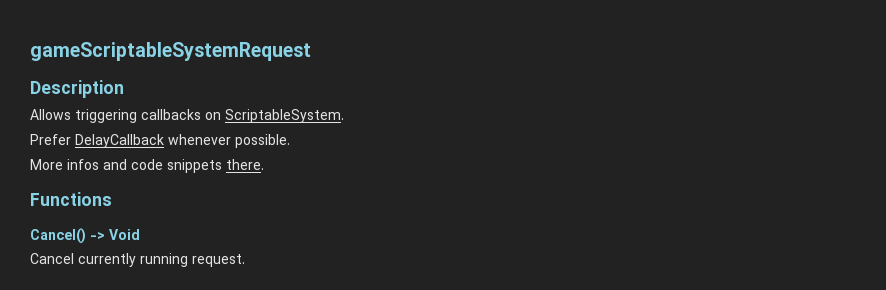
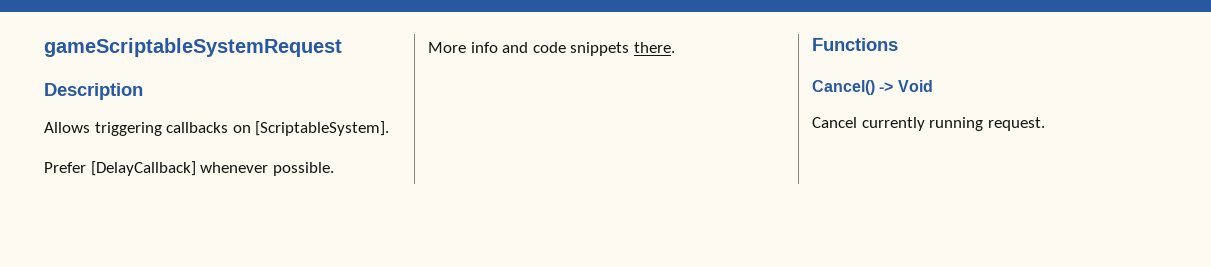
- Allows triggering callbacks on ScriptableSystem.
+ Allows triggering callbacks on [ScriptableSystem].
- Prefer DelayCallback whenever possible.
+ Prefer [DelayCallback] whenever possible.
- More infos and code snippets there.
+ More info and code snippets there.

